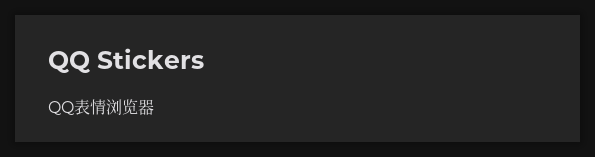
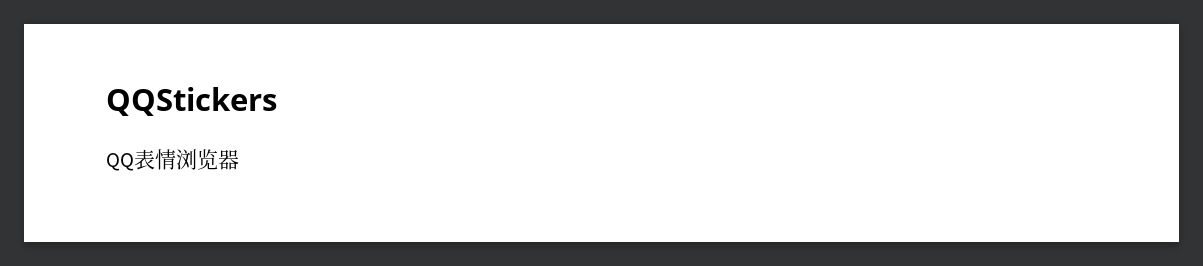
- QQ Stickers
+ QQStickers

